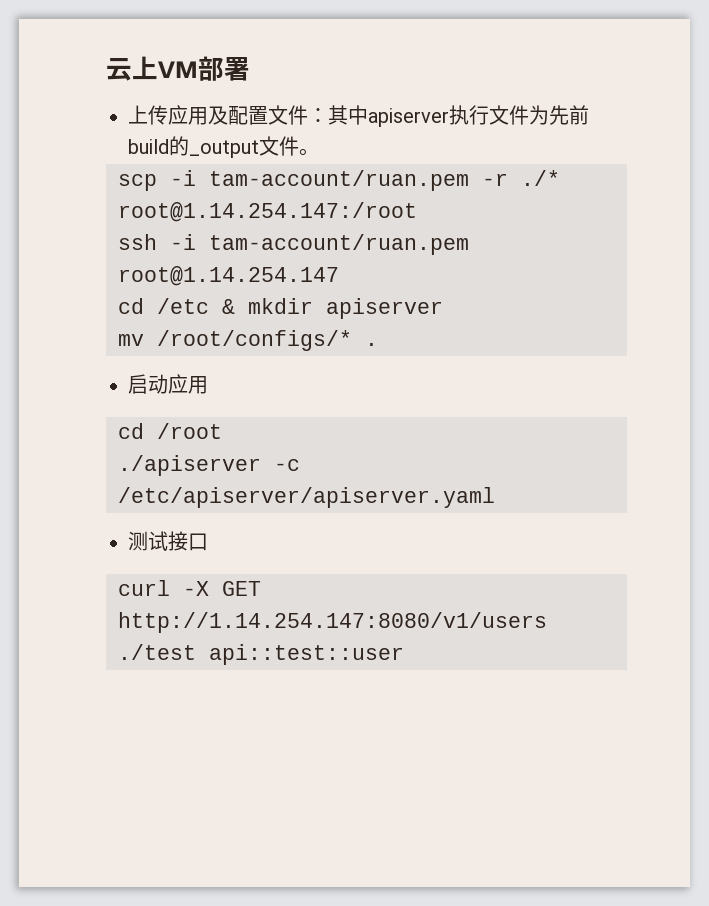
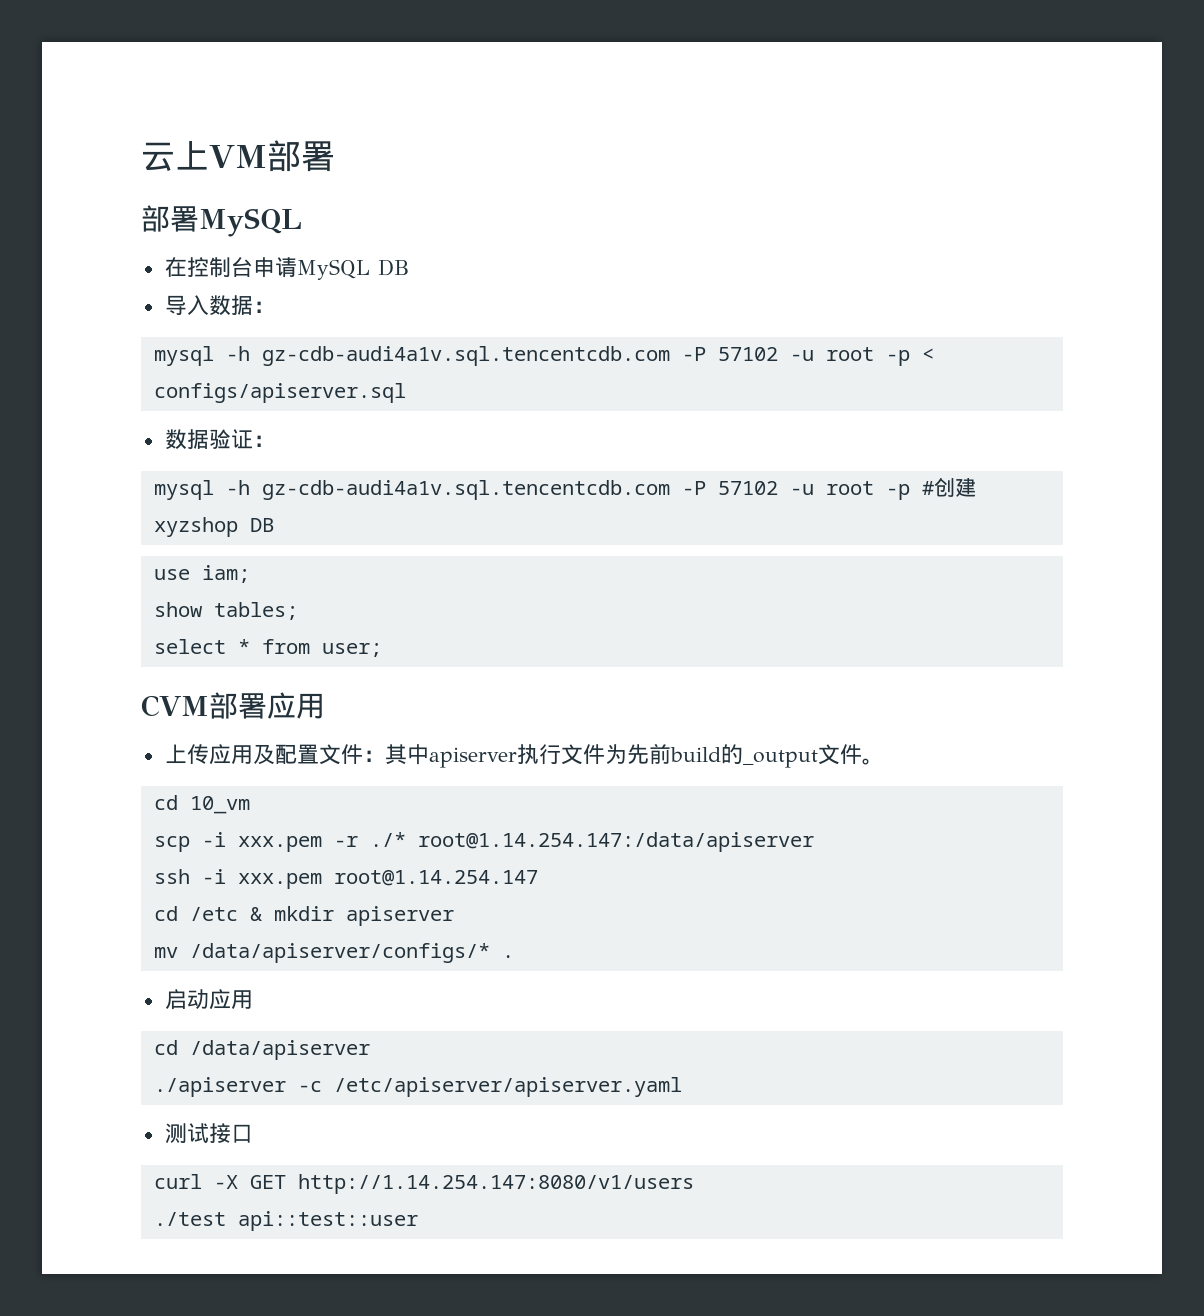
+ 部署MySQL
+ 在控制台申请MySQL DB
+ 导入数据：
+ mysql -h gz-cdb-audi4a1v.sql.tencentcdb.com -P 57102 -u root -p < configs/apiserver.sql
+ 数据验证：
+ mysql -h gz-cdb-audi4a1v.sql.tencentcdb.com -P 57102 -u root -p #创建xyzshop DB
+ use iam;
+ show tables;
+ select * from user;
+ CVM部署应用
+ cd 10_vm
- scp -i tam-account/ruan.pem -r ./* root@1.14.254.147:/root
+ scp -i xxx.pem -r ./* root@1.14.254.147:/data/apiserver
- ssh -i tam-account/ruan.pem root@1.14.254.147
+ ssh -i xxx.pem root@1.14.254.147
- mv /root/configs/* .
+ mv /data/apiserver/configs/* .
- cd /root
+ cd /data/apiserver

